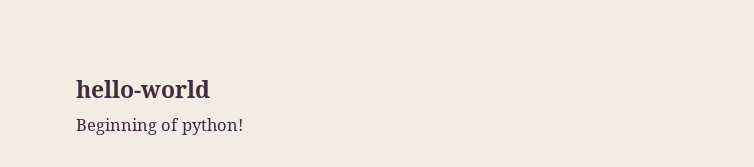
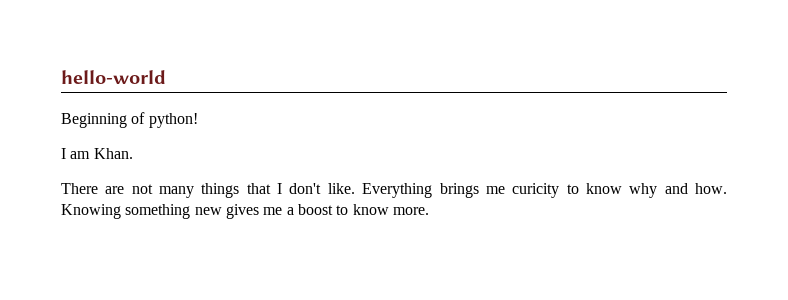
+ I am Khan.
+ There are not many things that I don't like. Everything brings me curicity to know why and how. Knowing something new gives me a boost to know more.

